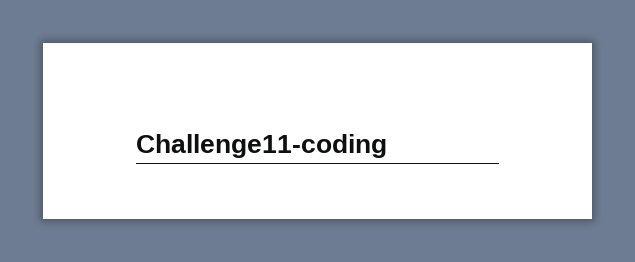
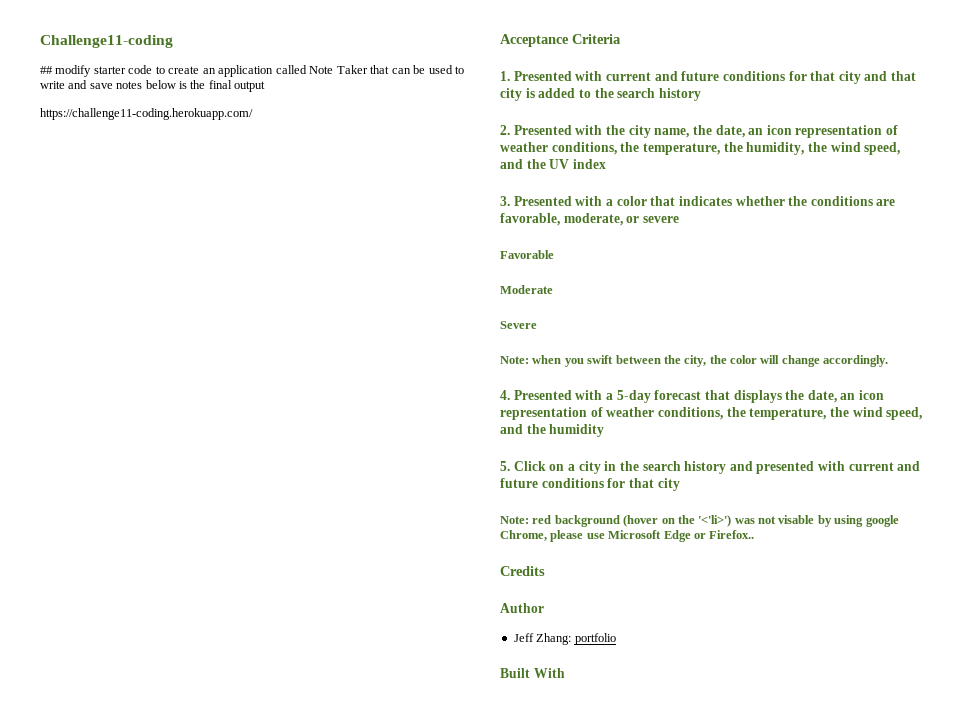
+ ## modify starter code to create an application called Note Taker that can be used to write and save notes below is the final output
+ https://challenge11-coding.herokuapp.com/
+ Acceptance Criteria
+ 1. Presented with current and future conditions for that city and that city is added to the search history
+ 2. Presented with the city name, the date, an icon representation of weather conditions, the temperature, the humidity, the wind speed, and the UV index
+ 3. Presented with a color that indicates whether the conditions are favorable, moderate, or severe
+ Favorable
+ Moderate
+ Severe
+ Note: when you swift between the city, the color will change accordingly.
+ 4. Presented with a 5-day forecast that displays the date, an icon representation of weather conditions, the temperature, the wind speed, and the humidity
+ 5. Click on a city in the search history and presented with current and future conditions for that city
+ Note: red background (hover on the '<'li>') was not visable by using google Chrome, please use Microsoft Edge or Firefox..
+ Credits
+ Author
+ Jeff Zhang: portfolio
+ Built With

